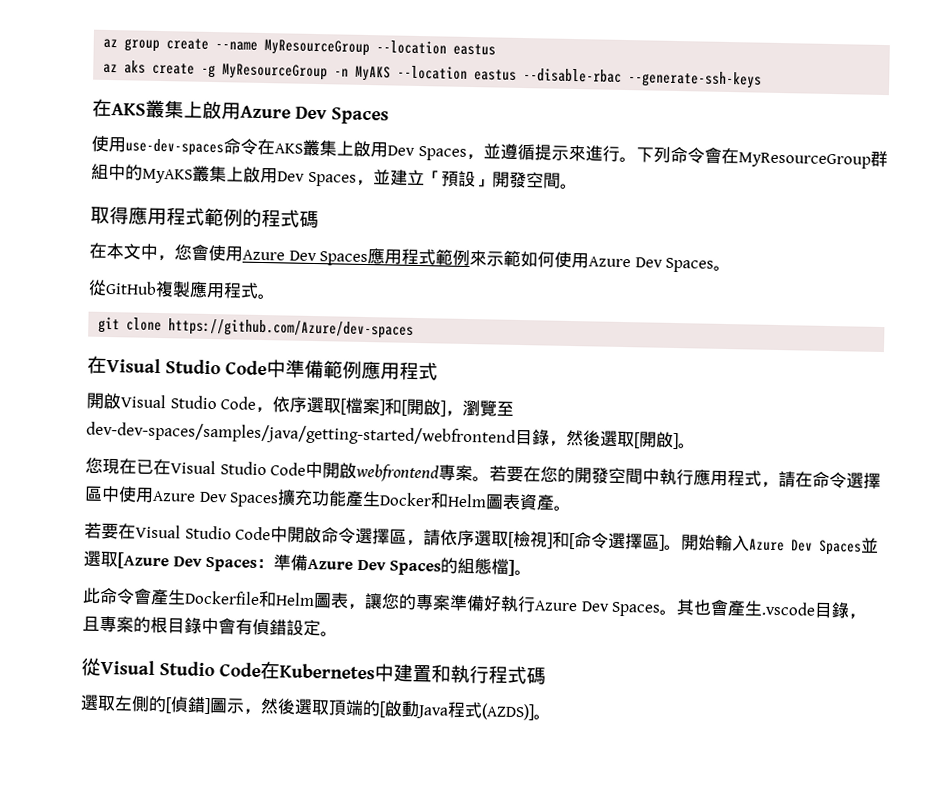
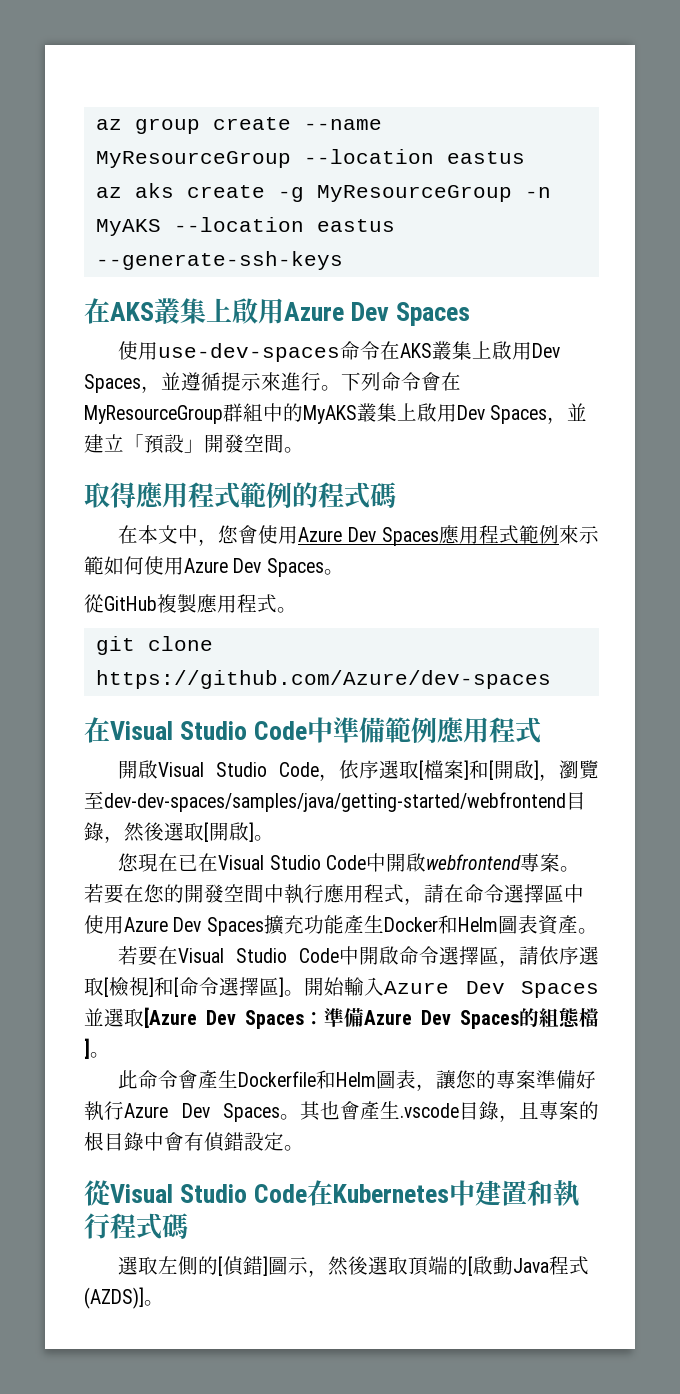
- az aks create -g MyResourceGroup -n MyAKS --location eastus --disable-rbac --generate-ssh-keys
+ az aks create -g MyResourceGroup -n MyAKS --location eastus --generate-ssh-keys

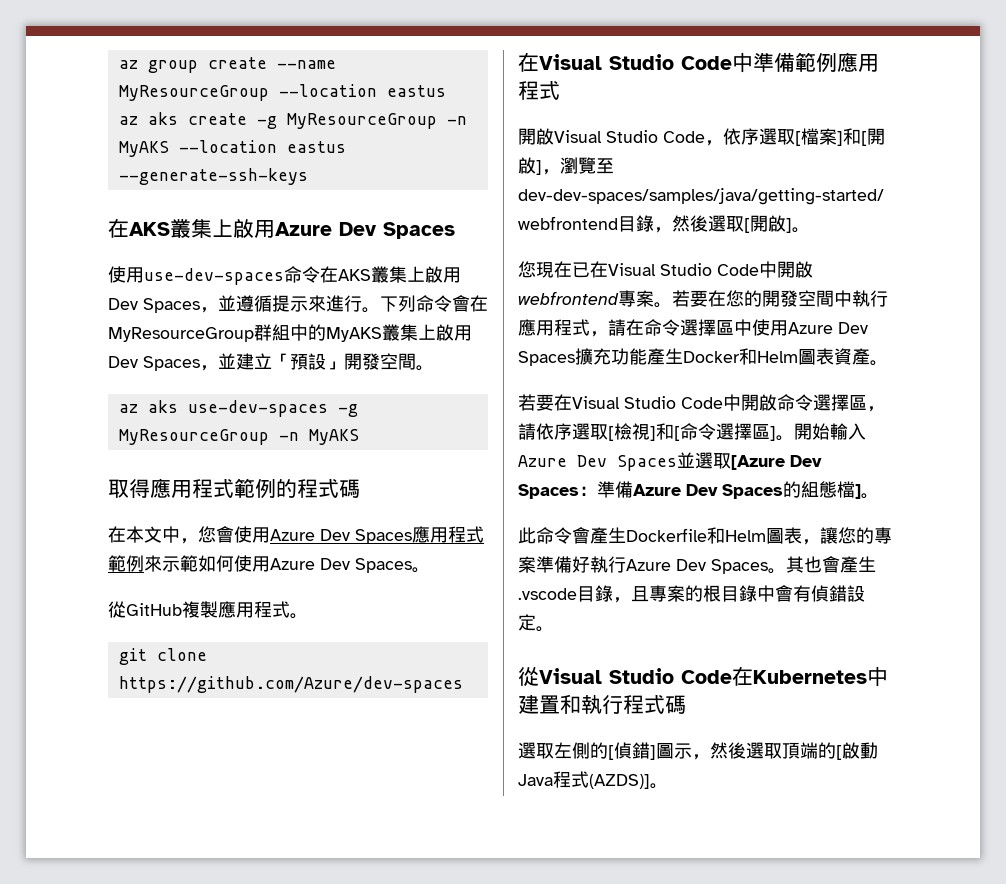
+ az aks use-dev-spaces -g MyResourceGroup -n MyAKS

